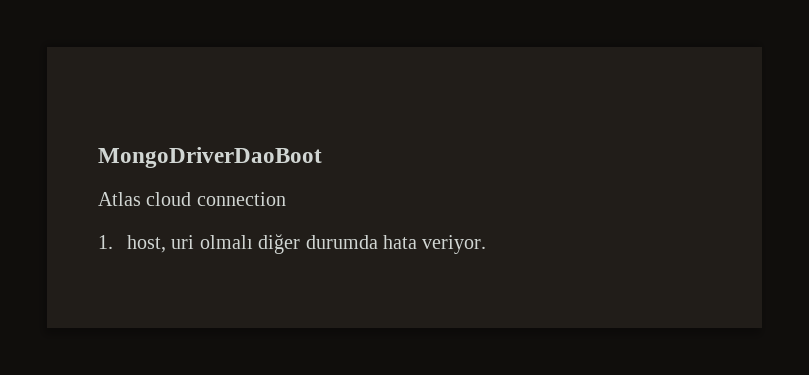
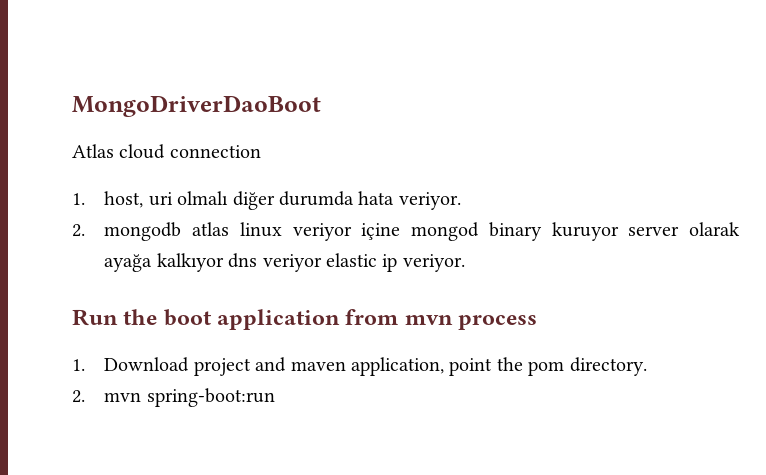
+ 2. mongodb atlas linux veriyor içine mongod binary kuruyor server olarak ayağa kalkıyor dns veriyor elastic ip veriyor.
+ Run the boot application from mvn process
+ 1. Download project and maven application, point the pom directory.
+ 2. mvn spring-boot:run

